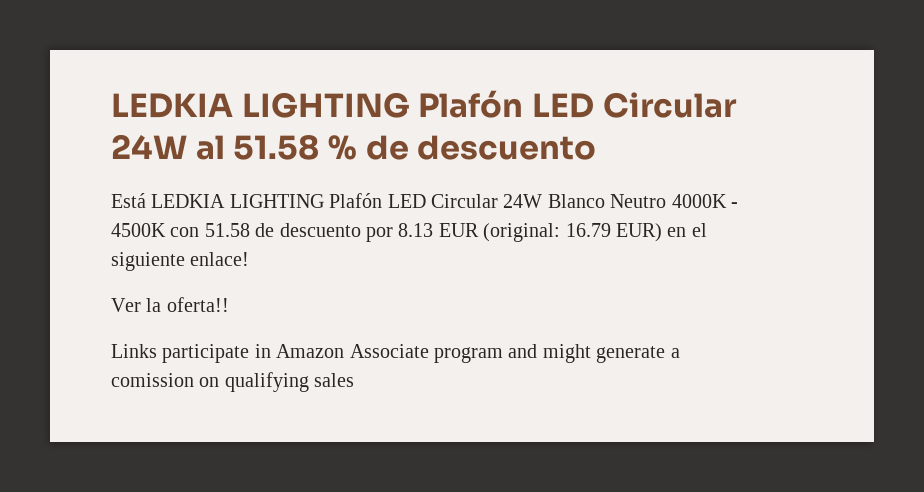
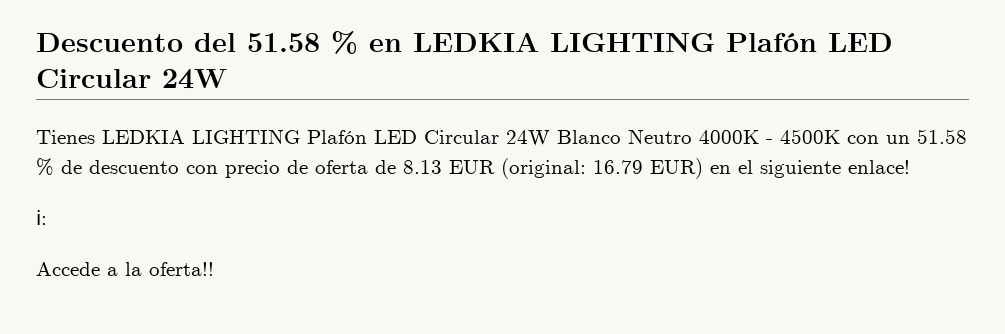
- LEDKIA LIGHTING Plafón LED Circular 24W al 51.58 % de descuento
- Está LEDKIA LIGHTING Plafón LED Circular 24W Blanco Neutro 4000K - 4500K con 51.58 de descuento por 8.13 EUR (original: 16.79 EUR) en el siguiente enlace!
+ Descuento del 51.58 % en LEDKIA LIGHTING Plafón LED Circular 24W
+ Tienes LEDKIA LIGHTING Plafón LED Circular 24W Blanco Neutro 4000K - 4500K con un 51.58 % de descuento con precio de oferta de 8.13 EUR (original: 16.79 EUR) en el siguiente enlace!
- Ver la oferta!!
+ ℹ:
+ Accede a la oferta!!
- Links participate in Amazon Associate program and might generate a comission on qualifying sales

